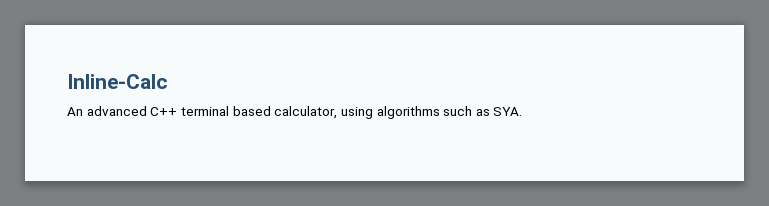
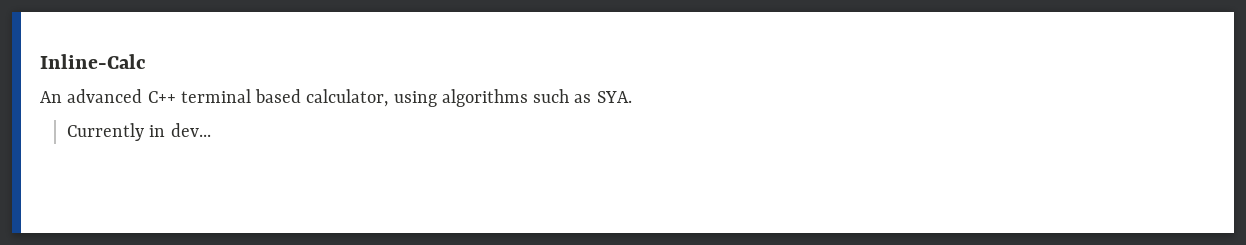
+ Currently in dev...

